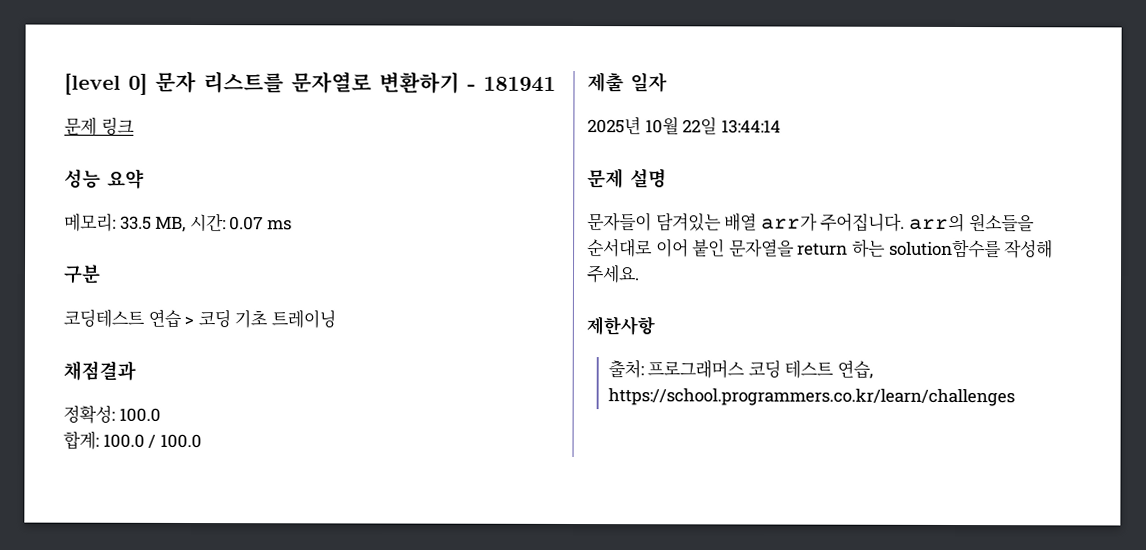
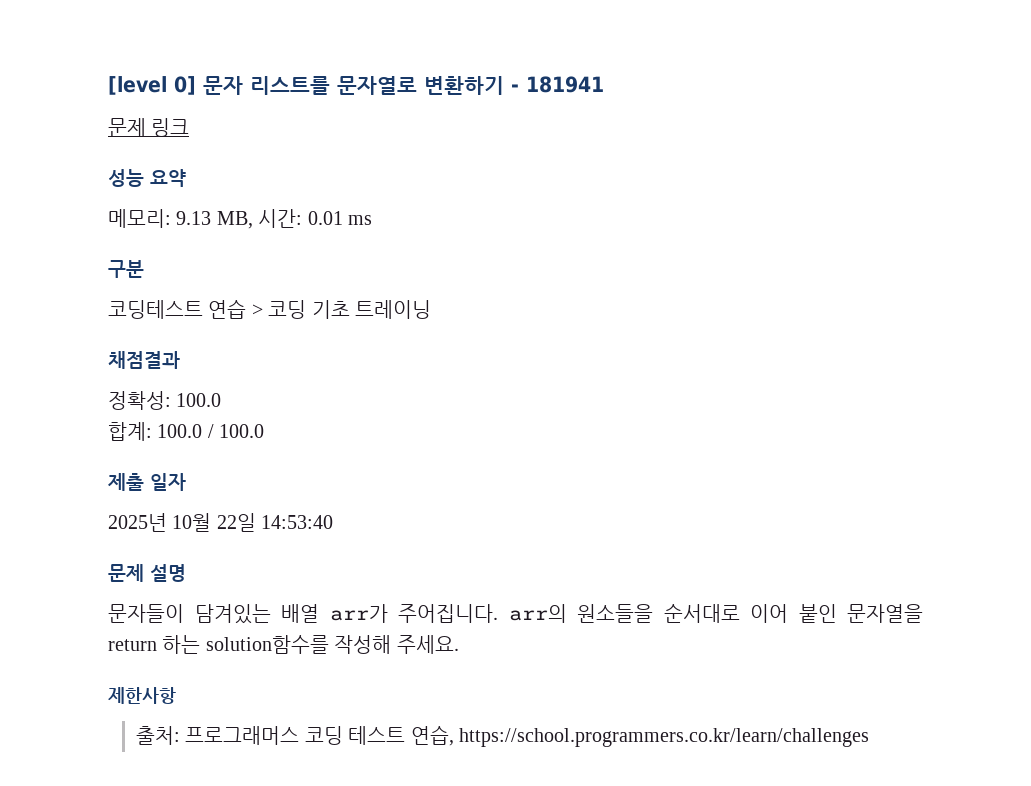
- 메모리: 33.5 MB, 시간: 0.07 ms
+ 메모리: 9.13 MB, 시간: 0.01 ms
- 2025년 10월 22일 13:44:14
+ 2025년 10월 22일 14:53:40

